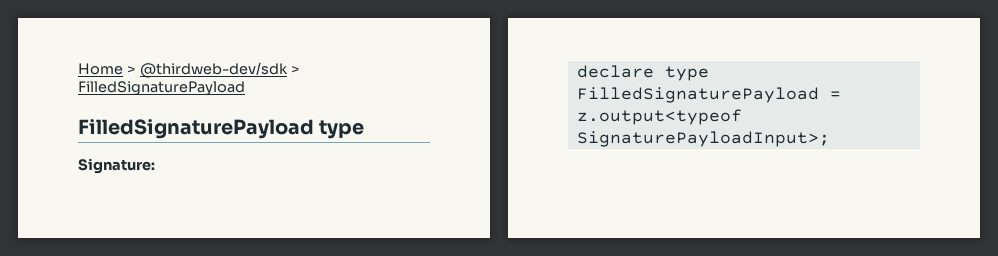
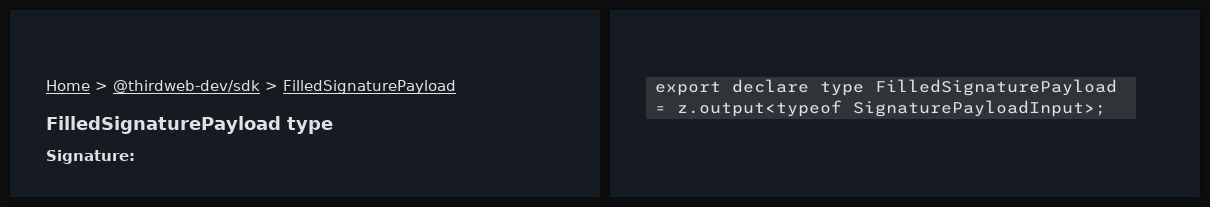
- declare type FilledSignaturePayload = z.output<typeof SignaturePayloadInput>;
+ export declare type FilledSignaturePayload = z.output<typeof SignaturePayloadInput>;

